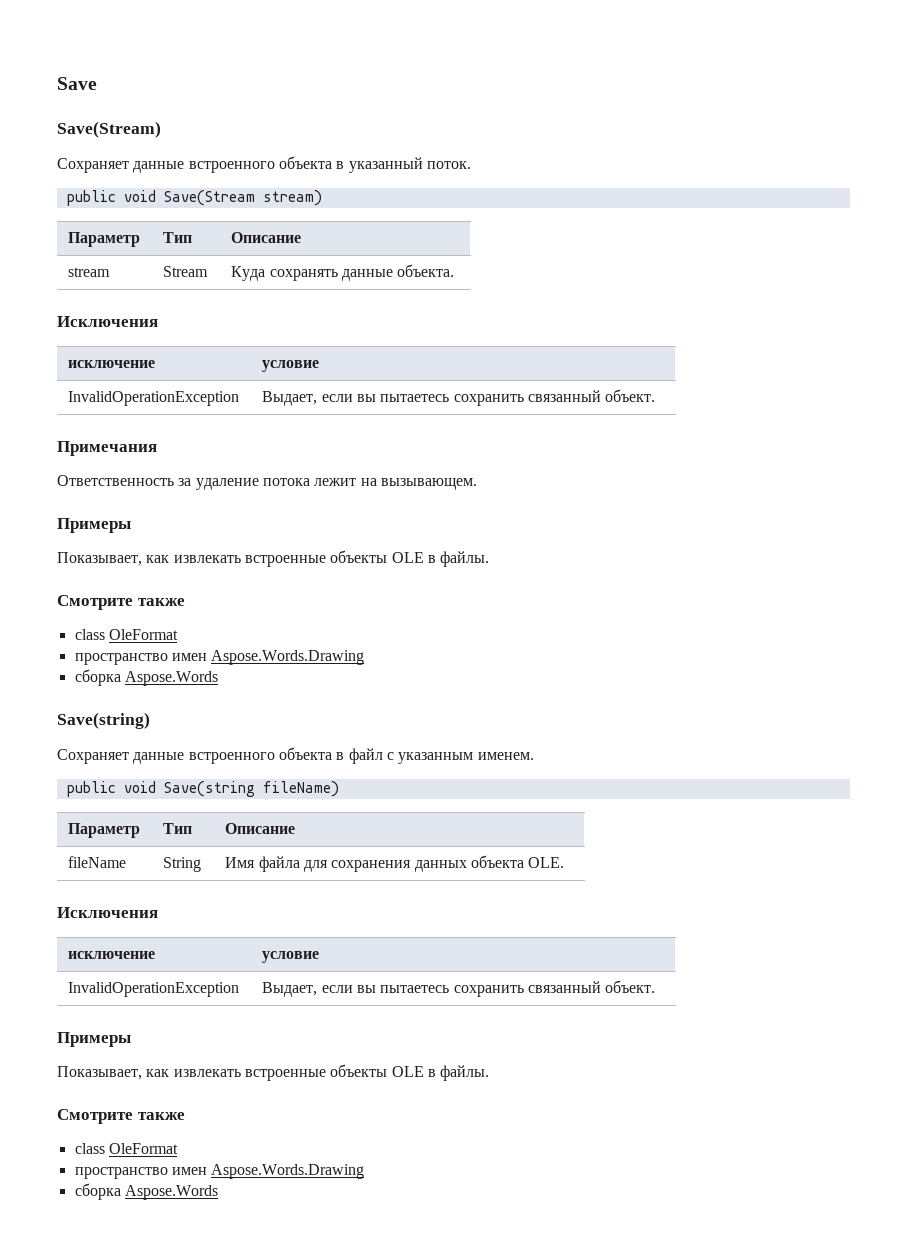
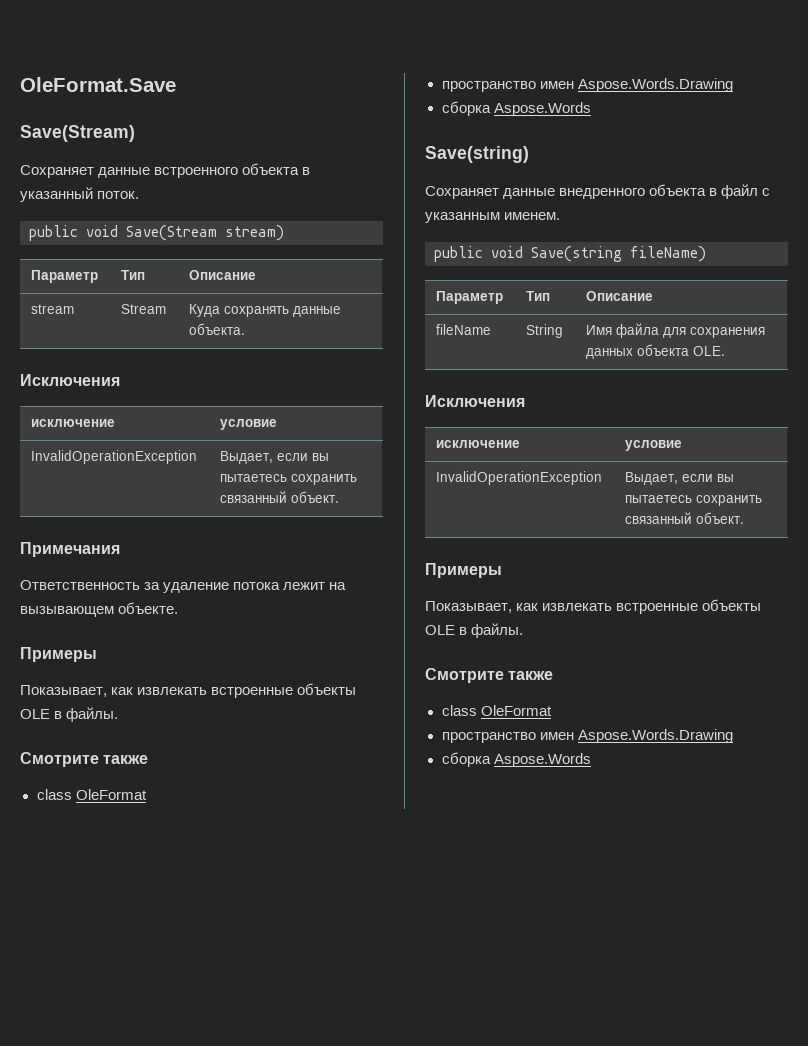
- Save
+ OleFormat.Save
- Ответственность за удаление потока лежит на вызывающем.
+ Ответственность за удаление потока лежит на вызывающем объекте.
- Сохраняет данные встроенного объекта в файл с указанным именем.
+ Сохраняет данные внедренного объекта в файл с указанным именем.

